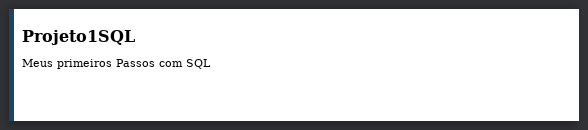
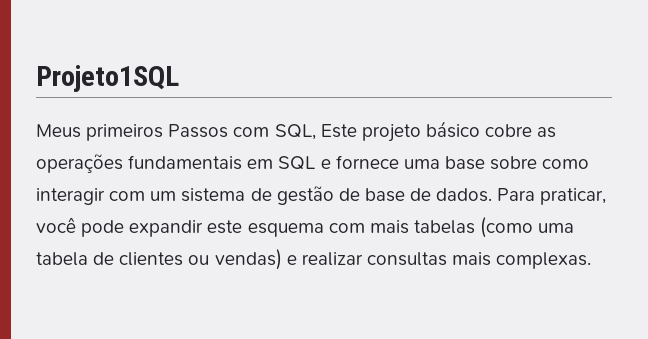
- Meus primeiros Passos com SQL
+ Meus primeiros Passos com SQL, Este projeto básico cobre as operações fundamentais em SQL e fornece uma base sobre como interagir com um sistema de gestão de base de dados. Para praticar, você pode expandir este esquema com mais tabelas (como uma tabela de clientes ou vendas) e realizar consultas mais complexas.

